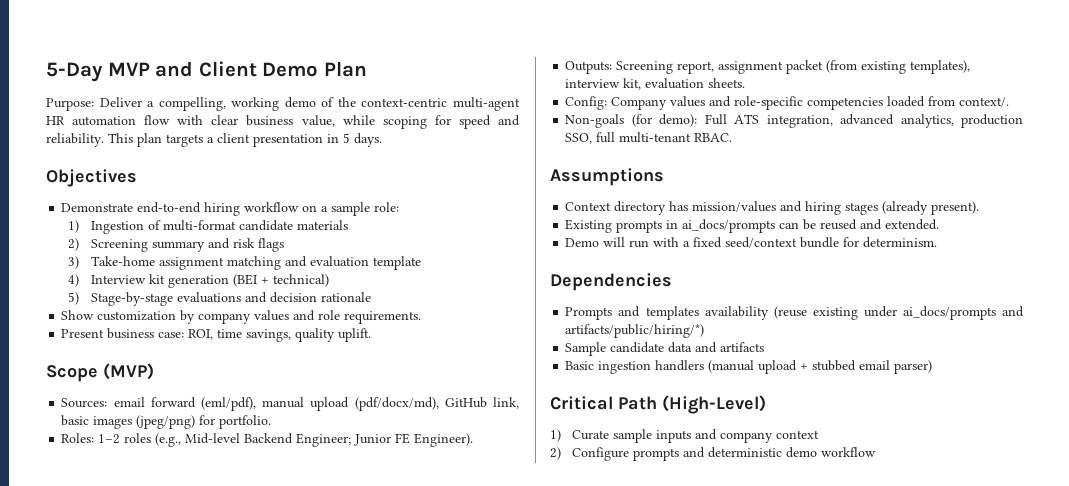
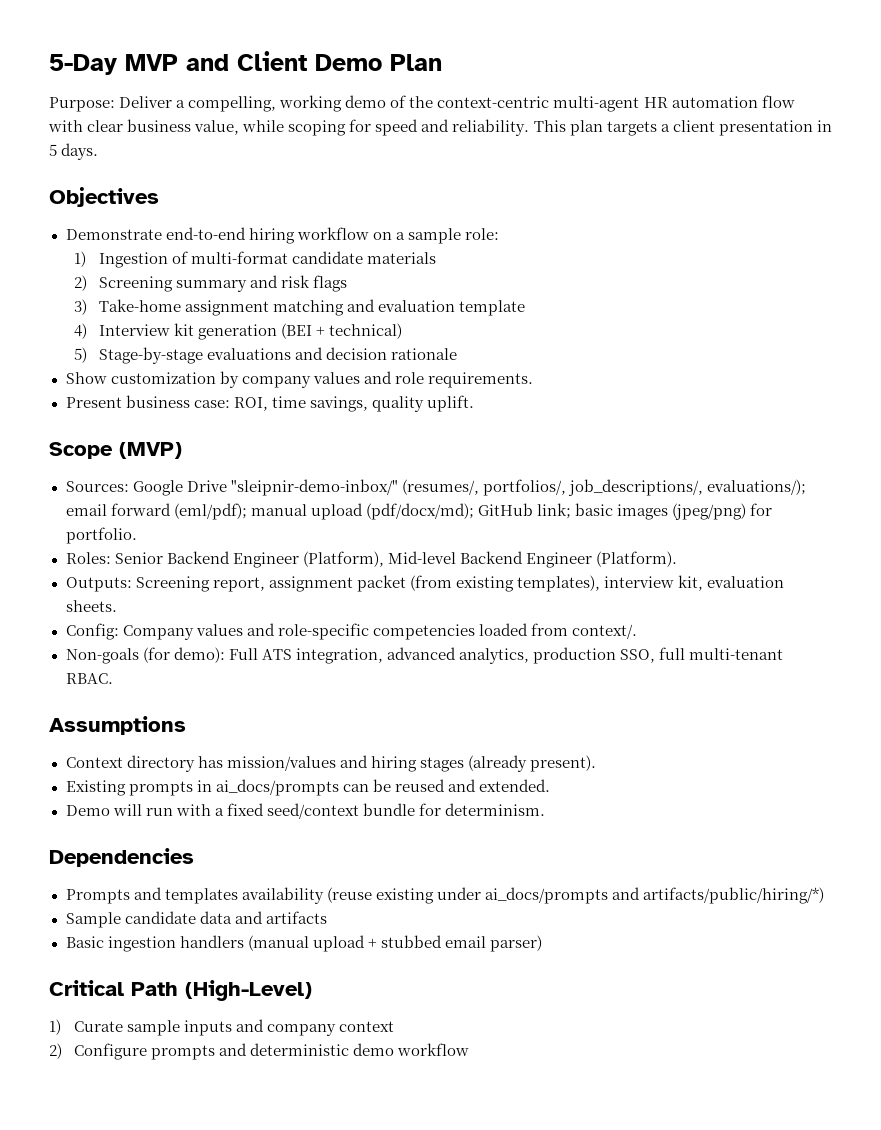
- Sources: email forward (eml/pdf), manual upload (pdf/docx/md), GitHub link, basic images (jpeg/png) for portfolio.
+ Sources: Google Drive "sleipnir-demo-inbox/" (resumes/, portfolios/, job_descriptions/, evaluations/); email forward (eml/pdf); manual upload (pdf/docx/md); GitHub link; basic images (jpeg/png) for portfolio.
- Roles: 1–2 roles (e.g., Mid-level Backend Engineer; Junior FE Engineer).
+ Roles: Senior Backend Engineer (Platform), Mid-level Backend Engineer (Platform).

